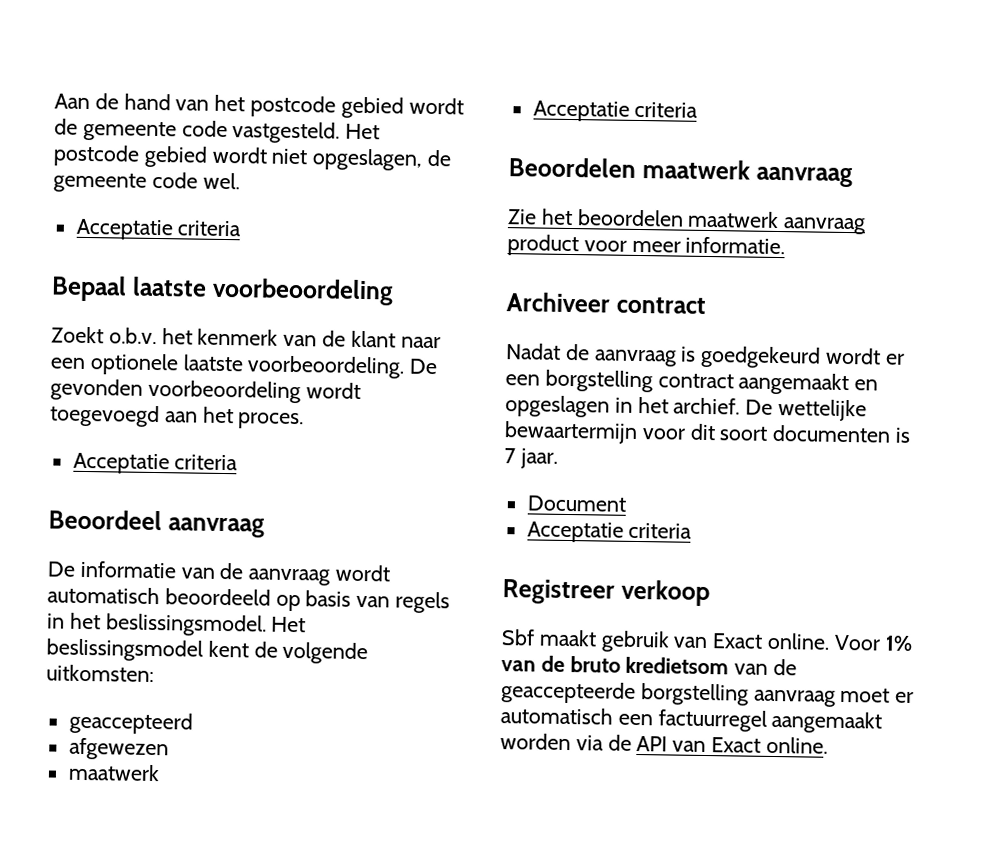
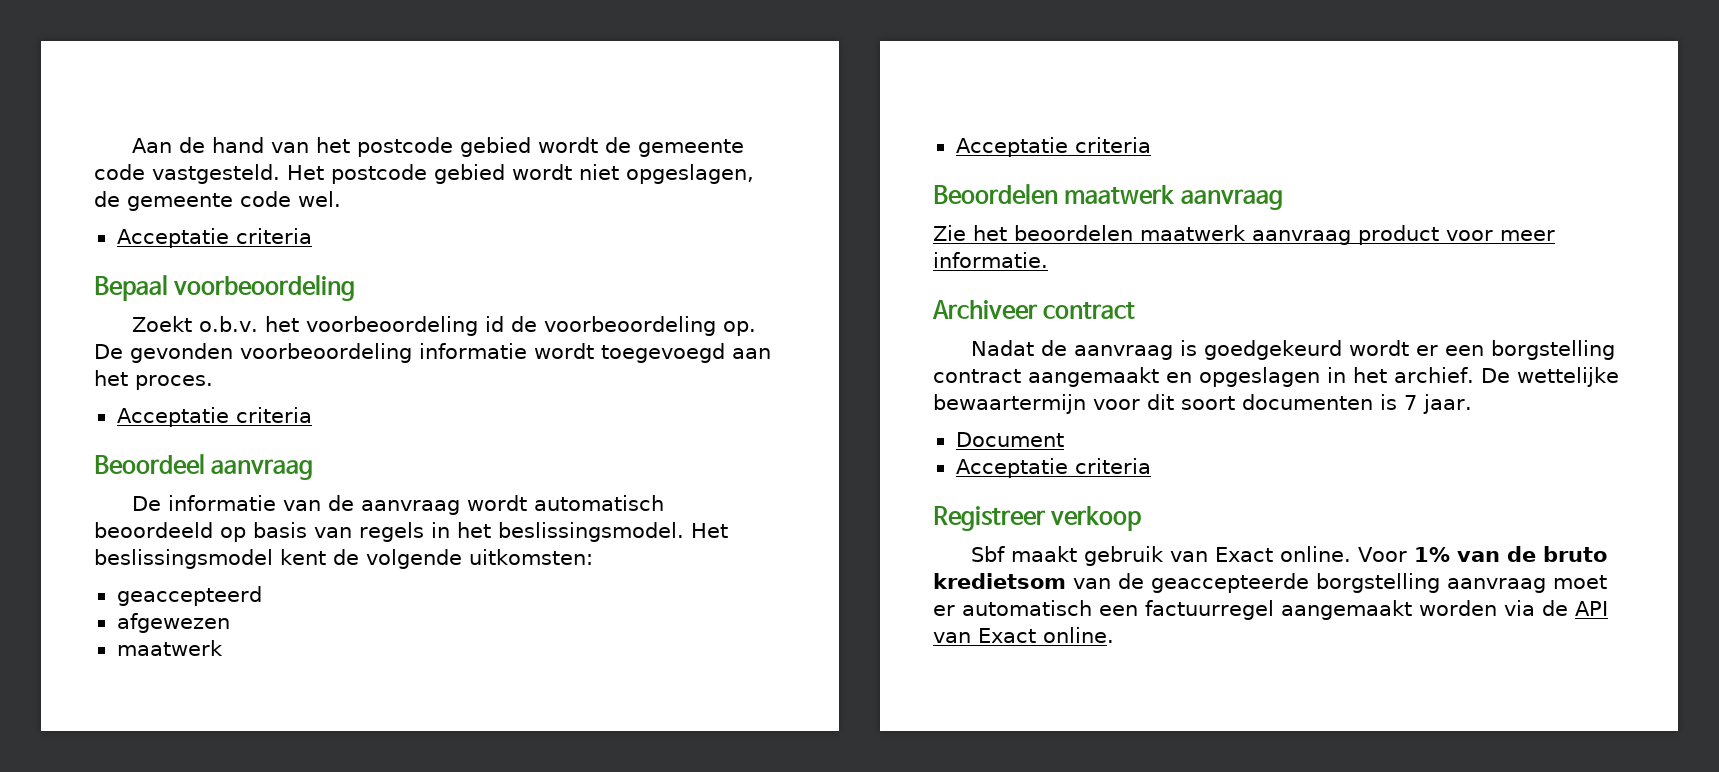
- Bepaal laatste voorbeoordeling
+ Bepaal voorbeoordeling
- Zoekt o.b.v. het kenmerk van de klant naar een optionele laatste voorbeoordeling. De gevonden voorbeoordeling wordt toegevoegd aan het proces.
+ Zoekt o.b.v. het voorbeoordeling id de voorbeoordeling op. De gevonden voorbeoordeling informatie wordt toegevoegd aan het proces.

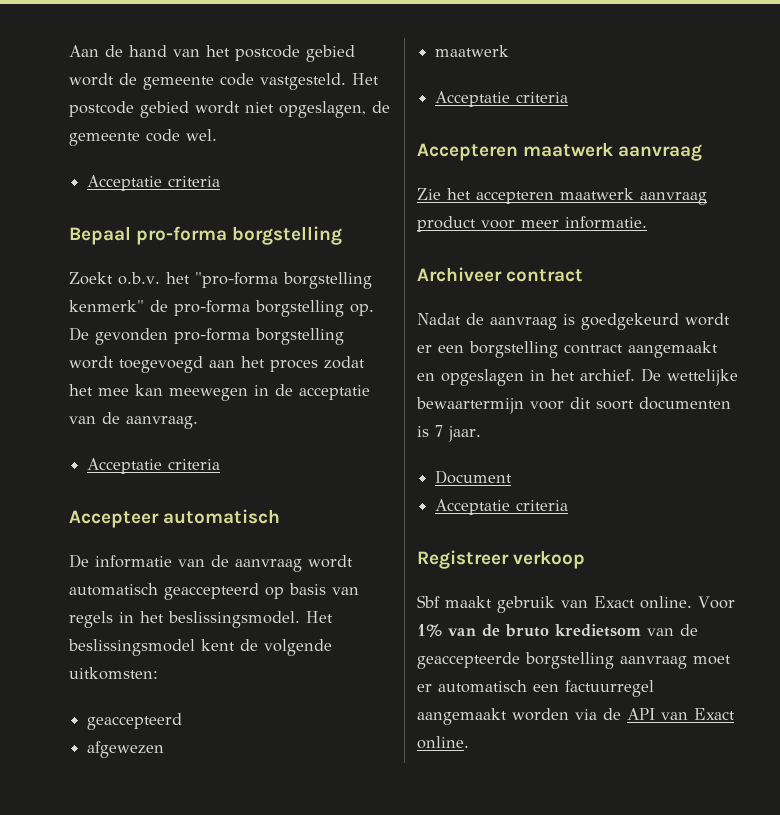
- Bepaal voorbeoordeling
+ Bepaal pro-forma borgstelling
- Zoekt o.b.v. het voorbeoordeling id de voorbeoordeling op. De gevonden voorbeoordeling informatie wordt toegevoegd aan het proces.
+ Zoekt o.b.v. het "pro-forma borgstelling kenmerk" de pro-forma borgstelling op. De gevonden pro-forma borgstelling wordt toegevoegd aan het proces zodat het mee kan meewegen in de acceptatie van de aanvraag.
  Acceptatie criteria
- Beoordeel aanvraag
+ Accepteer automatisch
- De informatie van de aanvraag wordt automatisch beoordeeld op basis van regels in het beslissingsmodel.
+ De informatie van de aanvraag wordt automatisch geaccepteerd op basis van regels in het beslissingsmodel.
- Beoordelen maatwerk aanvraag
+ Accepteren maatwerk aanvraag
- Zie het beoordelen maatwerk aanvraag product voor meer informatie.
+ Zie het accepteren maatwerk aanvraag product voor meer informatie.

